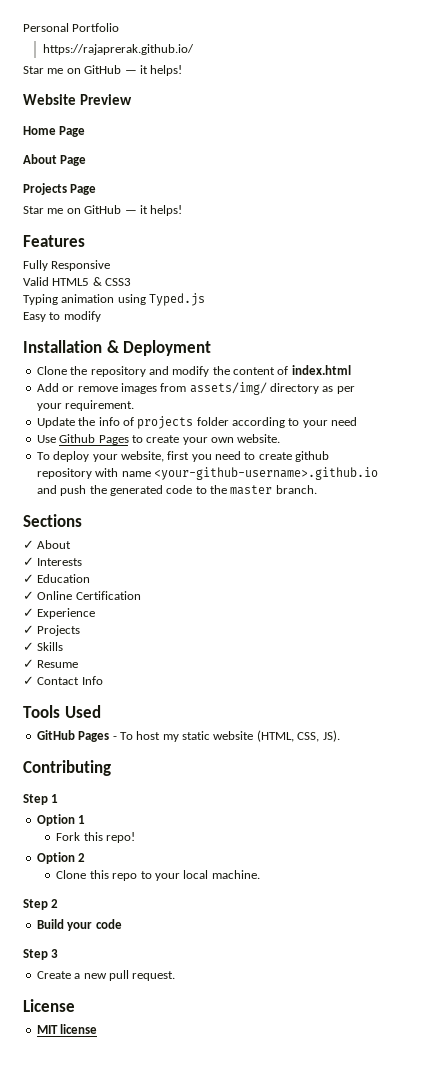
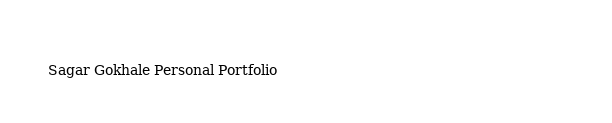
- Personal Portfolio
+ Sagar Gokhale Personal Portfolio
- https://rajaprerak.github.io/
- Star me on GitHub — it helps!
- Website Preview
- Home Page
- About Page
- Projects Page
- Star me on GitHub — it helps!
- Features
- Fully Responsive
- Valid HTML5 & CSS3
- Typing animation using Typed.js
- Easy to modify
- Installation & Deployment
- Clone the repository and modify the content of index.html
- Add or remove images from assets/img/ directory as per your requirement.
- Update the info of projects folder according to your need
- Use Github Pages to create your own website.
- To deploy your website, first you need to create github repository with name <your-github-username>.github.io and push the generated code to the master branch.
- Sections
- ✓ About
- ✓ Interests
- ✓ Education
- ✓ Online Certification
- ✓ Experience
- ✓ Projects
- ✓ Skills
- ✓ Resume
- ✓ Contact Info
- Tools Used
- GitHub Pages - To host my static website (HTML, CSS, JS).
- Contributing
- Step 1
- Option 1
- Fork this repo!
- Option 2
- Clone this repo to your local machine.
- Step 2
- Build your code
- Step 3
- Create a new pull request.
- License
- MIT license

